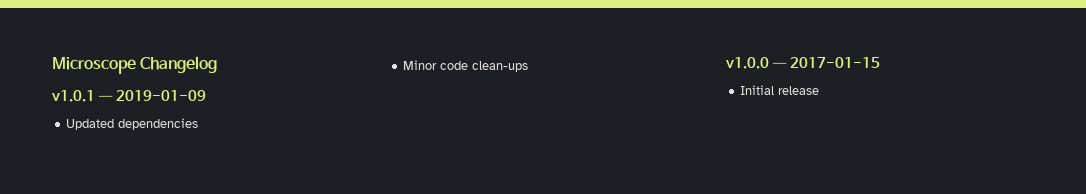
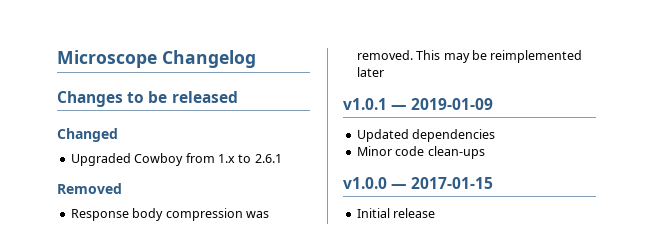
+ Changes to be released
+ Changed
+ Upgraded Cowboy from 1.x to 2.6.1
+ Removed
+ Response body compression was removed. This may be reimplemented later

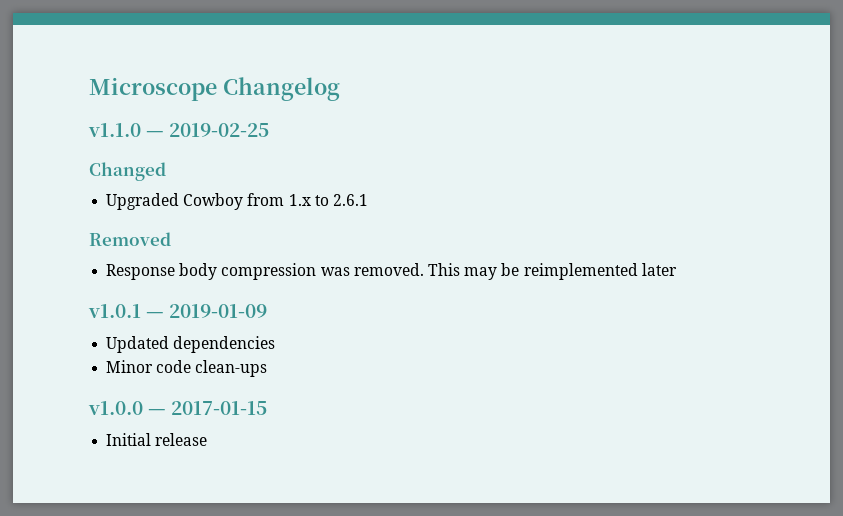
- Changes to be released
+ v1.1.0 — 2019-02-25

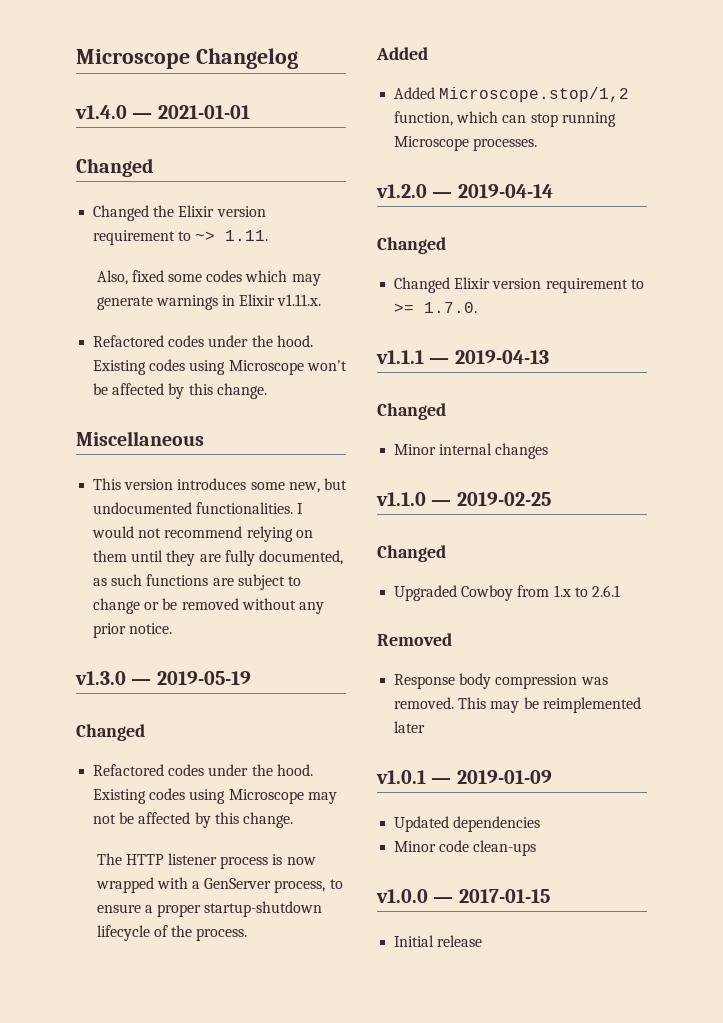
+ v1.4.0 — 2021-01-01
+ Changed
+ Changed the Elixir version requirement to ~> 1.11.
+ Also, fixed some codes which may generate warnings in Elixir v1.11.x.
+ Refactored codes under the hood. Existing codes using Microscope won't be affected by this change.
+ Miscellaneous
+ This version introduces some new, but undocumented functionalities. I would not recommend relying on them until they are fully documented, as such functions are subject to change or be removed without any prior notice.
+ v1.3.0 — 2019-05-19
+ Changed
+ Refactored codes under the hood. Existing codes using Microscope may not be affected by this change.
+ The HTTP listener process is now wrapped with a GenServer process, to ensure a proper startup-shutdown lifecycle of the process.
+ Added
+ Added Microscope.stop/1,2 function, which can stop running Microscope processes.
+ v1.2.0 — 2019-04-14
+ Changed
+ Changed Elixir version requirement to >= 1.7.0.
+ v1.1.1 — 2019-04-13
+ Changed
+ Minor internal changes

